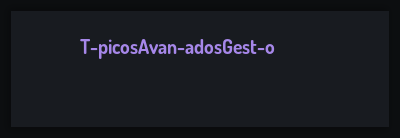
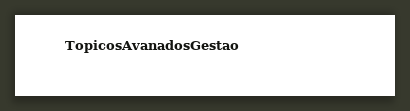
- T-picosAvan-adosGest-o
+ TopicosAvanadosGestao

